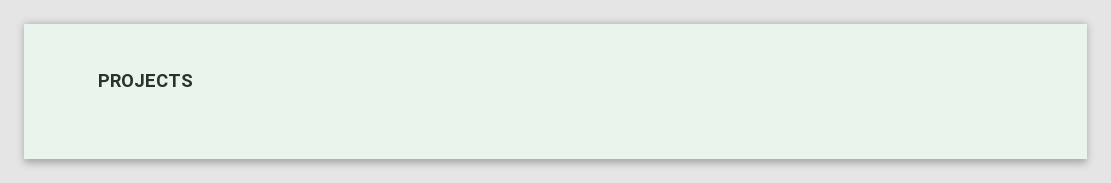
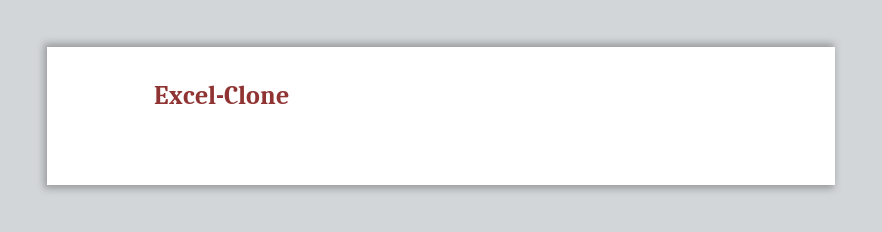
- PROJECTS
+ Excel-Clone

